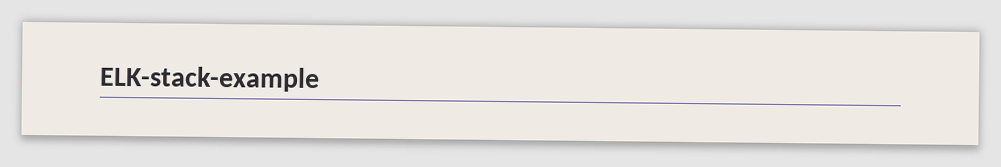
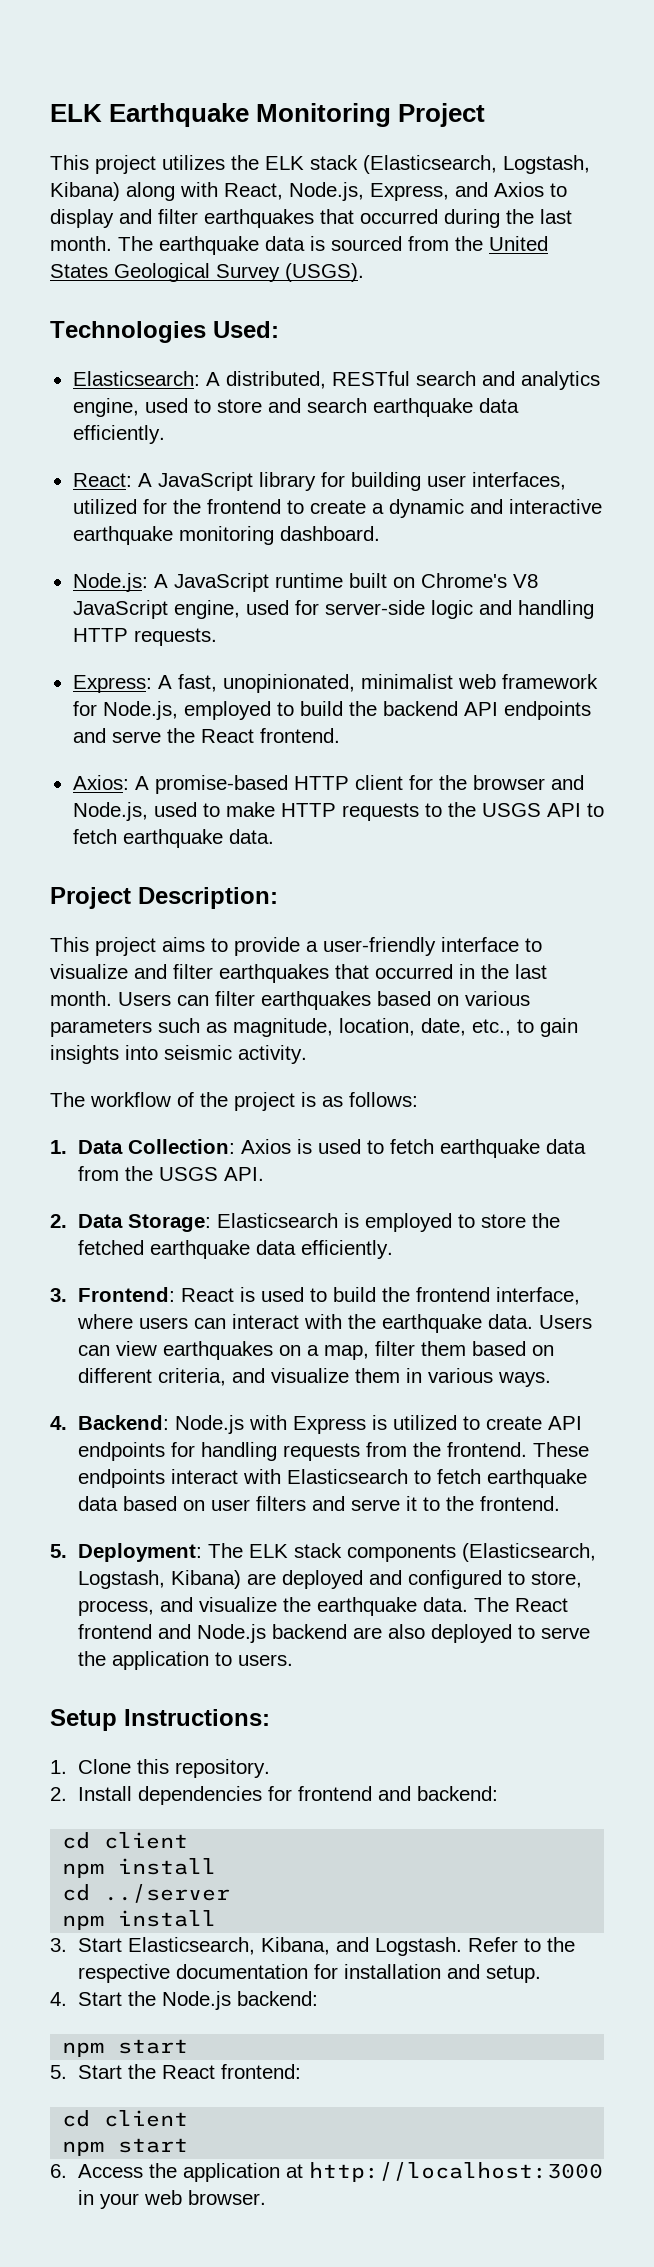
- ELK-stack-example
+ ELK Earthquake Monitoring Project
+ This project utilizes the ELK stack (Elasticsearch, Logstash, Kibana) along with React, Node.js, Express, and Axios to display and filter earthquakes that occurred during the last month. The earthquake data is sourced from the United States Geological Survey (USGS).
+ Technologies Used:
+ Elasticsearch: A distributed, RESTful search and analytics engine, used to store and search earthquake data efficiently.
+ React: A JavaScript library for building user interfaces, utilized for the frontend to create a dynamic and interactive earthquake monitoring dashboard.
+ Node.js: A JavaScript runtime built on Chrome's V8 JavaScript engine, used for server-side logic and handling HTTP requests.
+ Express: A fast, unopinionated, minimalist web framework for Node.js, employed to build the backend API endpoints and serve the React frontend.
+ Axios: A promise-based HTTP client for the browser and Node.js, used to make HTTP requests to the USGS API to fetch earthquake data.
+ Project Description:
+ This project aims to provide a user-friendly interface to visualize and filter earthquakes that occurred in the last month. Users can filter earthquakes based on various parameters such as magnitude, location, date, etc., to gain insights into seismic activity.
+ The workflow of the project is as follows:
+ 1. Data Collection: Axios is used to fetch earthquake data from the USGS API.
+ 2. Data Storage: Elasticsearch is employed to store the fetched earthquake data efficiently.
+ 3. Frontend: React is used to build the frontend interface, where users can interact with the earthquake data. Users can view earthquakes on a map, filter them based on different criteria, and visualize them in various ways.
+ 4. Backend: Node.js with Express is utilized to create API endpoints for handling requests from the frontend. These endpoints interact with Elasticsearch to fetch earthquake data based on user filters and serve it to the frontend.
+ 5. Deployment: The ELK stack components (Elasticsearch, Logstash, Kibana) are deployed and configured to store, process, and visualize the earthquake data. The React frontend and Node.js backend are also deployed to serve the application to users.
+ Setup Instructions:
+ 1. Clone this repository.
+ 2. Install dependencies for frontend and backend:
+ cd client
+ npm install
+ cd ../server
+ npm install
+ 3. Start Elasticsearch, Kibana, and Logstash. Refer to the respective documentation for installation and setup.
+ 4. Start the Node.js backend:
+ npm start
+ 5. Start the React frontend:
+ cd client
+ npm start
+ 6. Access the application at http://localhost:3000 in your web browser.

